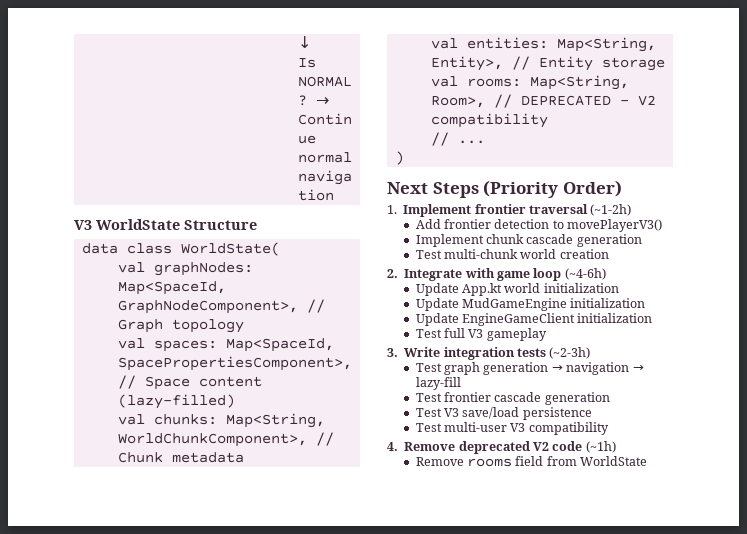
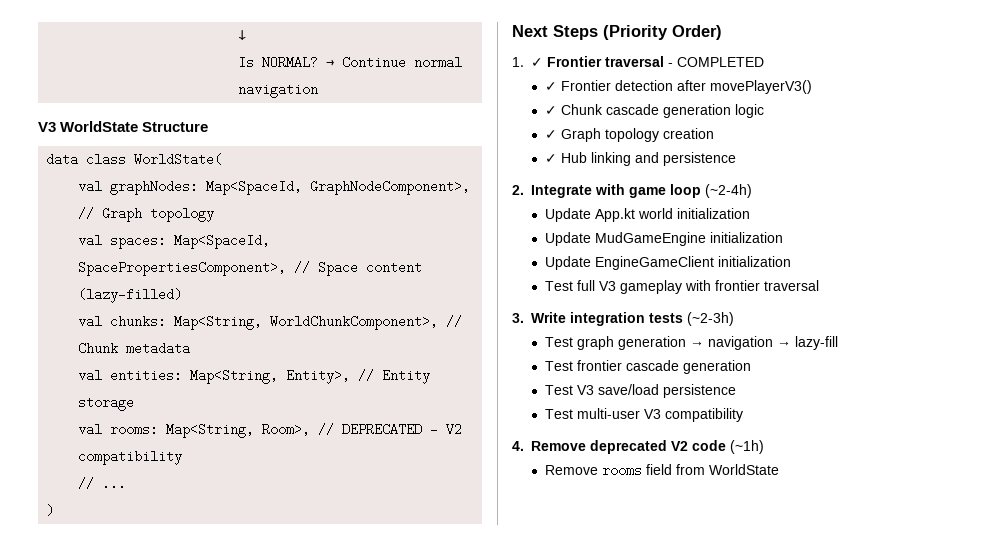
- 1. Implement frontier traversal (~1-2h)
- Add frontier detection to movePlayerV3()
+ 1. ✓ Frontier traversal - COMPLETED
+ ✓ Frontier detection after movePlayerV3()
- Implement chunk cascade generation
- Test multi-chunk world creation
+ ✓ Chunk cascade generation logic
+ ✓ Graph topology creation
+ ✓ Hub linking and persistence
- 2. Integrate with game loop (~4-6h)
+ 2. Integrate with game loop (~2-4h)
- Test full V3 gameplay
+ Test full V3 gameplay with frontier traversal

